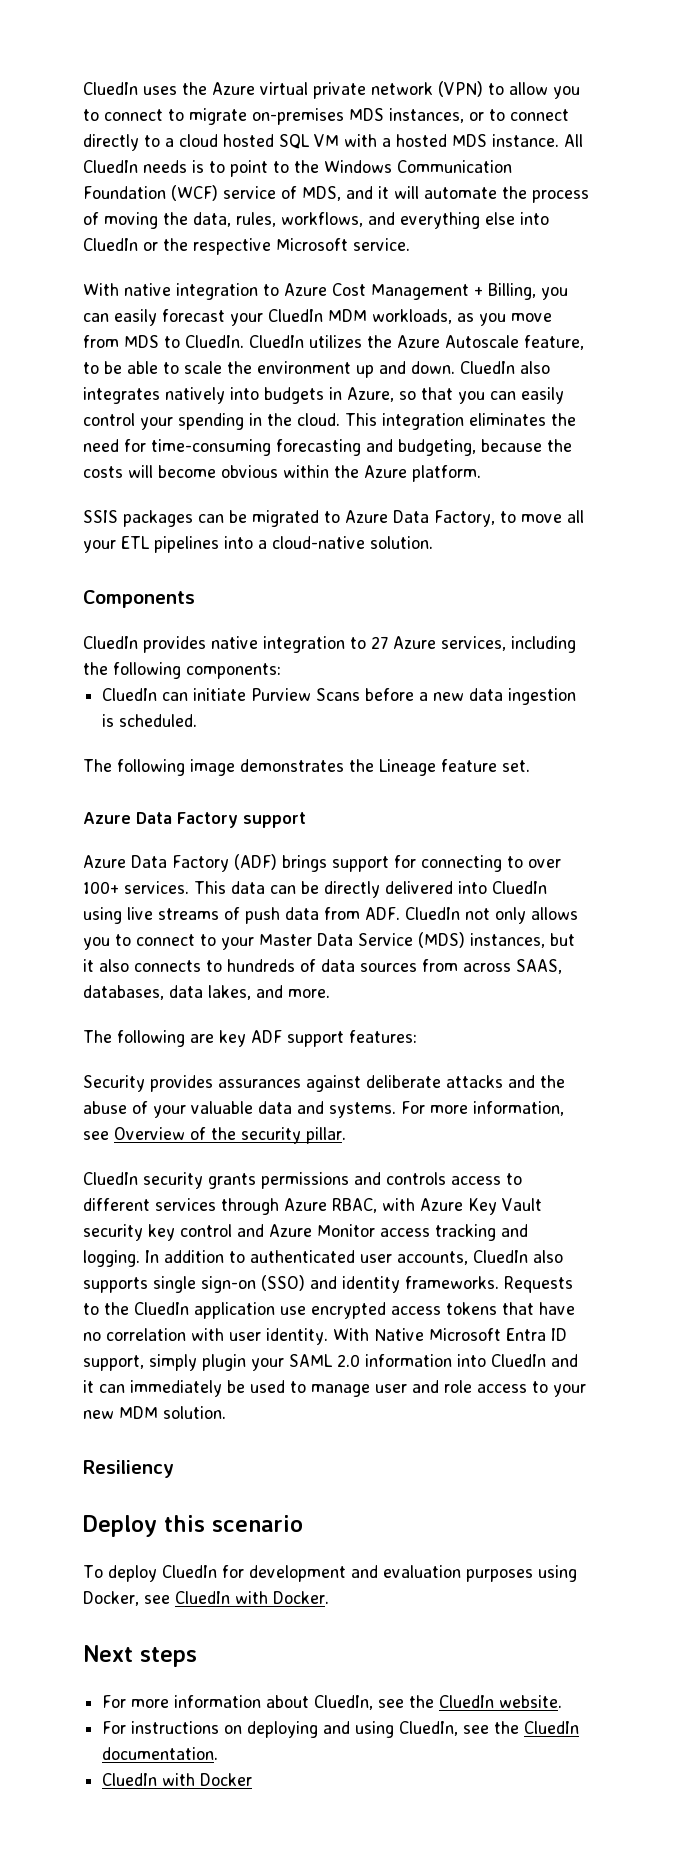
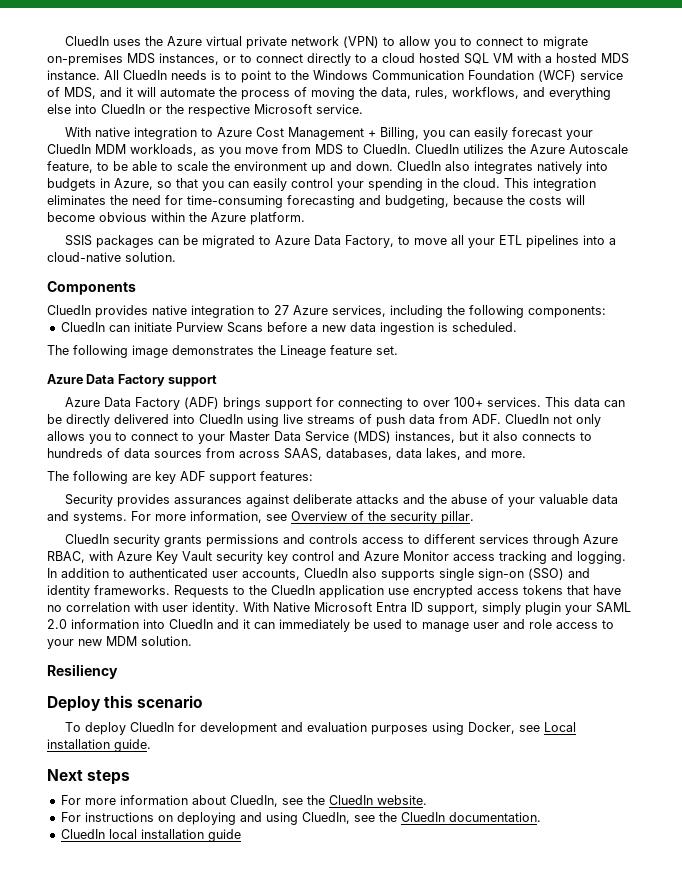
- To deploy CluedIn for development and evaluation purposes using Docker, see CluedIn with Docker.
+ To deploy CluedIn for development and evaluation purposes using Docker, see Local installation guide.
- CluedIn with Docker
+ CluedIn local installation guide

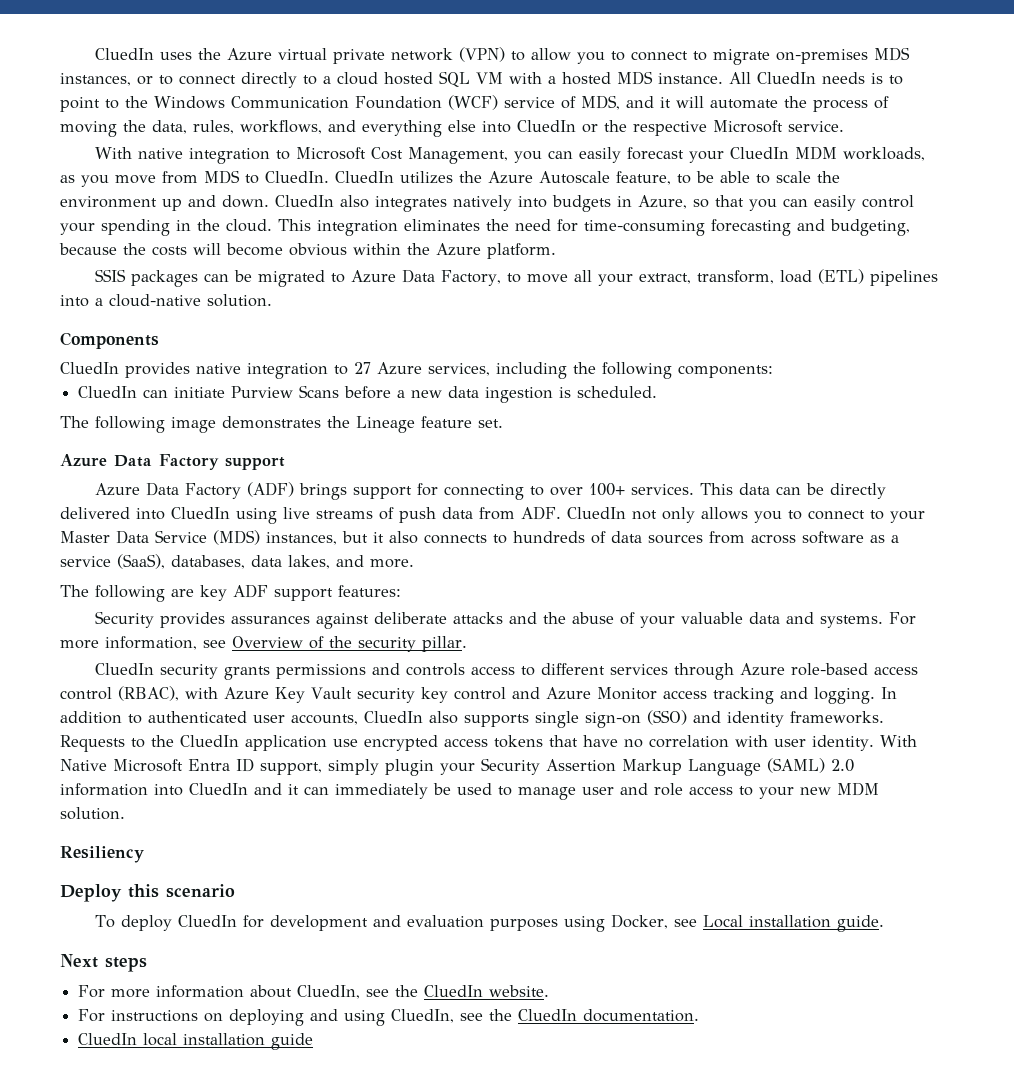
- With native integration to Azure Cost Management + Billing, you can easily forecast your CluedIn MDM workloads, as you move from MDS to CluedIn.
+ With native integration to Microsoft Cost Management, you can easily forecast your CluedIn MDM workloads, as you move from MDS to CluedIn.
- SSIS packages can be migrated to Azure Data Factory, to move all your ETL pipelines into a cloud-native solution.
+ SSIS packages can be migrated to Azure Data Factory, to move all your extract, transform, load (ETL) pipelines into a cloud-native solution.
- This data can be directly delivered into CluedIn using live streams of push data from ADF. CluedIn not only allows you to connect to your Master Data Service (MDS) instances, but it also connects to hundreds of data sources from across SAAS, databases, data lakes, and more.
+ This data can be directly delivered into CluedIn using live streams of push data from ADF. CluedIn not only allows you to connect to your Master Data Service (MDS) instances, but it also connects to hundreds of data sources from across software as a service (SaaS), databases, data lakes, and more.
- CluedIn security grants permissions and controls access to different services through Azure RBAC, with Azure Key Vault security key control and Azure Monitor access tracking and logging.
+ CluedIn security grants permissions and controls access to different services through Azure role-based access control (RBAC), with Azure Key Vault security key control and Azure Monitor access tracking and logging.
- With Native Microsoft Entra ID support, simply plugin your SAML 2.0 information into CluedIn and it can immediately be used to manage user and role access to your new MDM solution.
+ With Native Microsoft Entra ID support, simply plugin your Security Assertion Markup Language (SAML) 2.0 information into CluedIn and it can immediately be used to manage user and role access to your new MDM solution.

